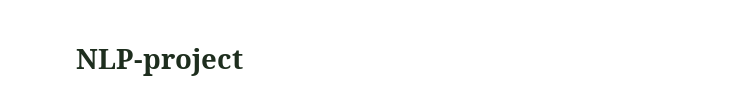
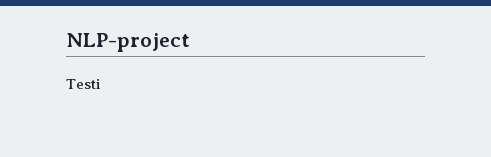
+ Testi

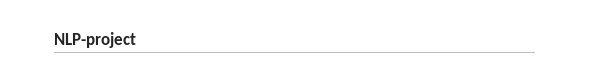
- Testi

